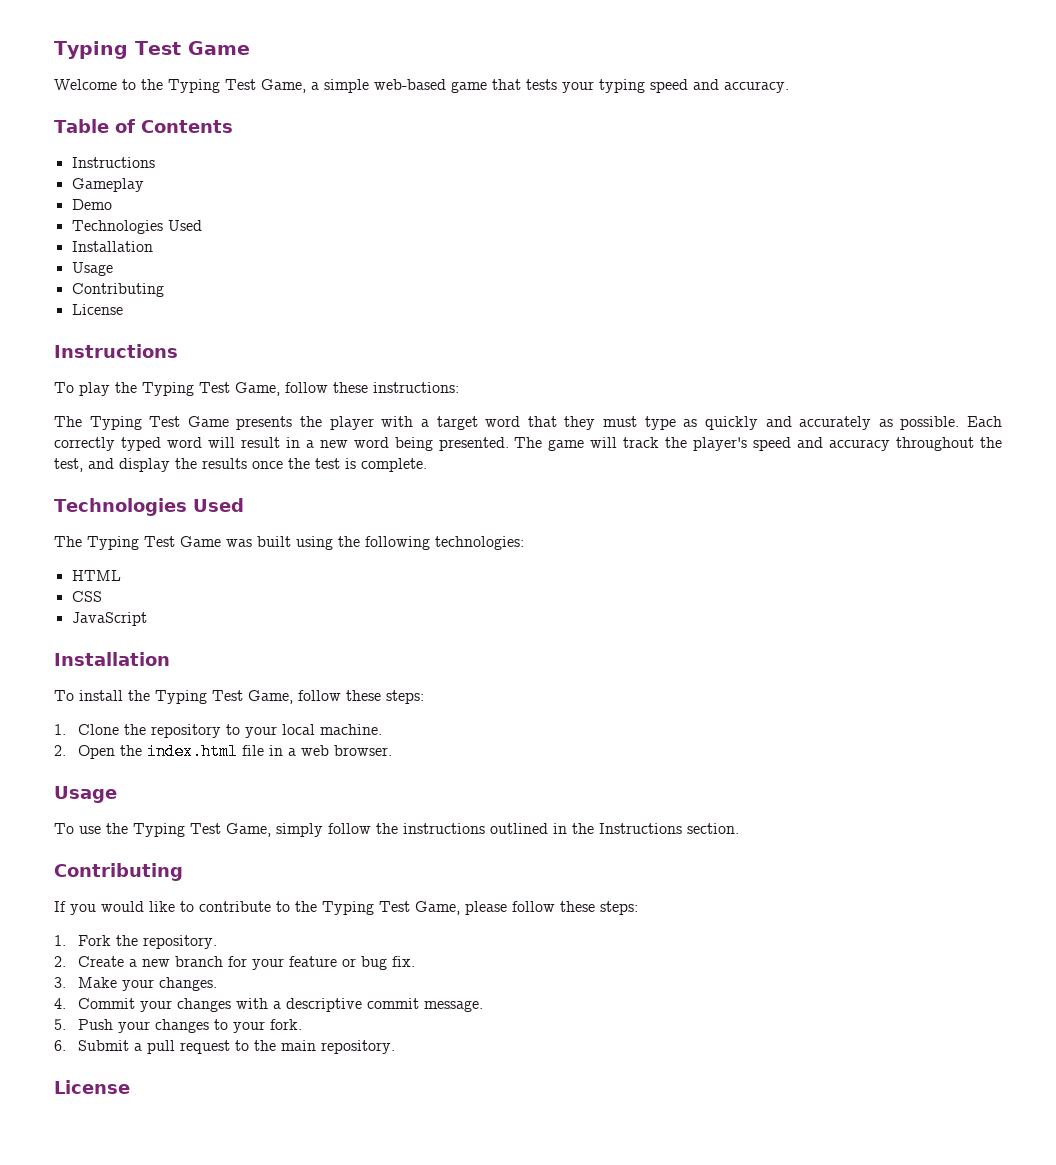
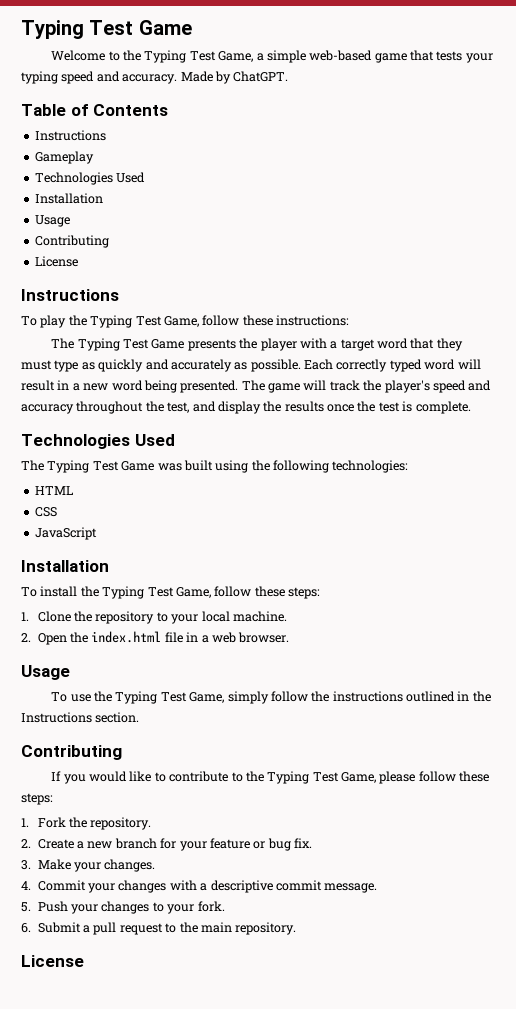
+ Made by ChatGPT.
- Demo

